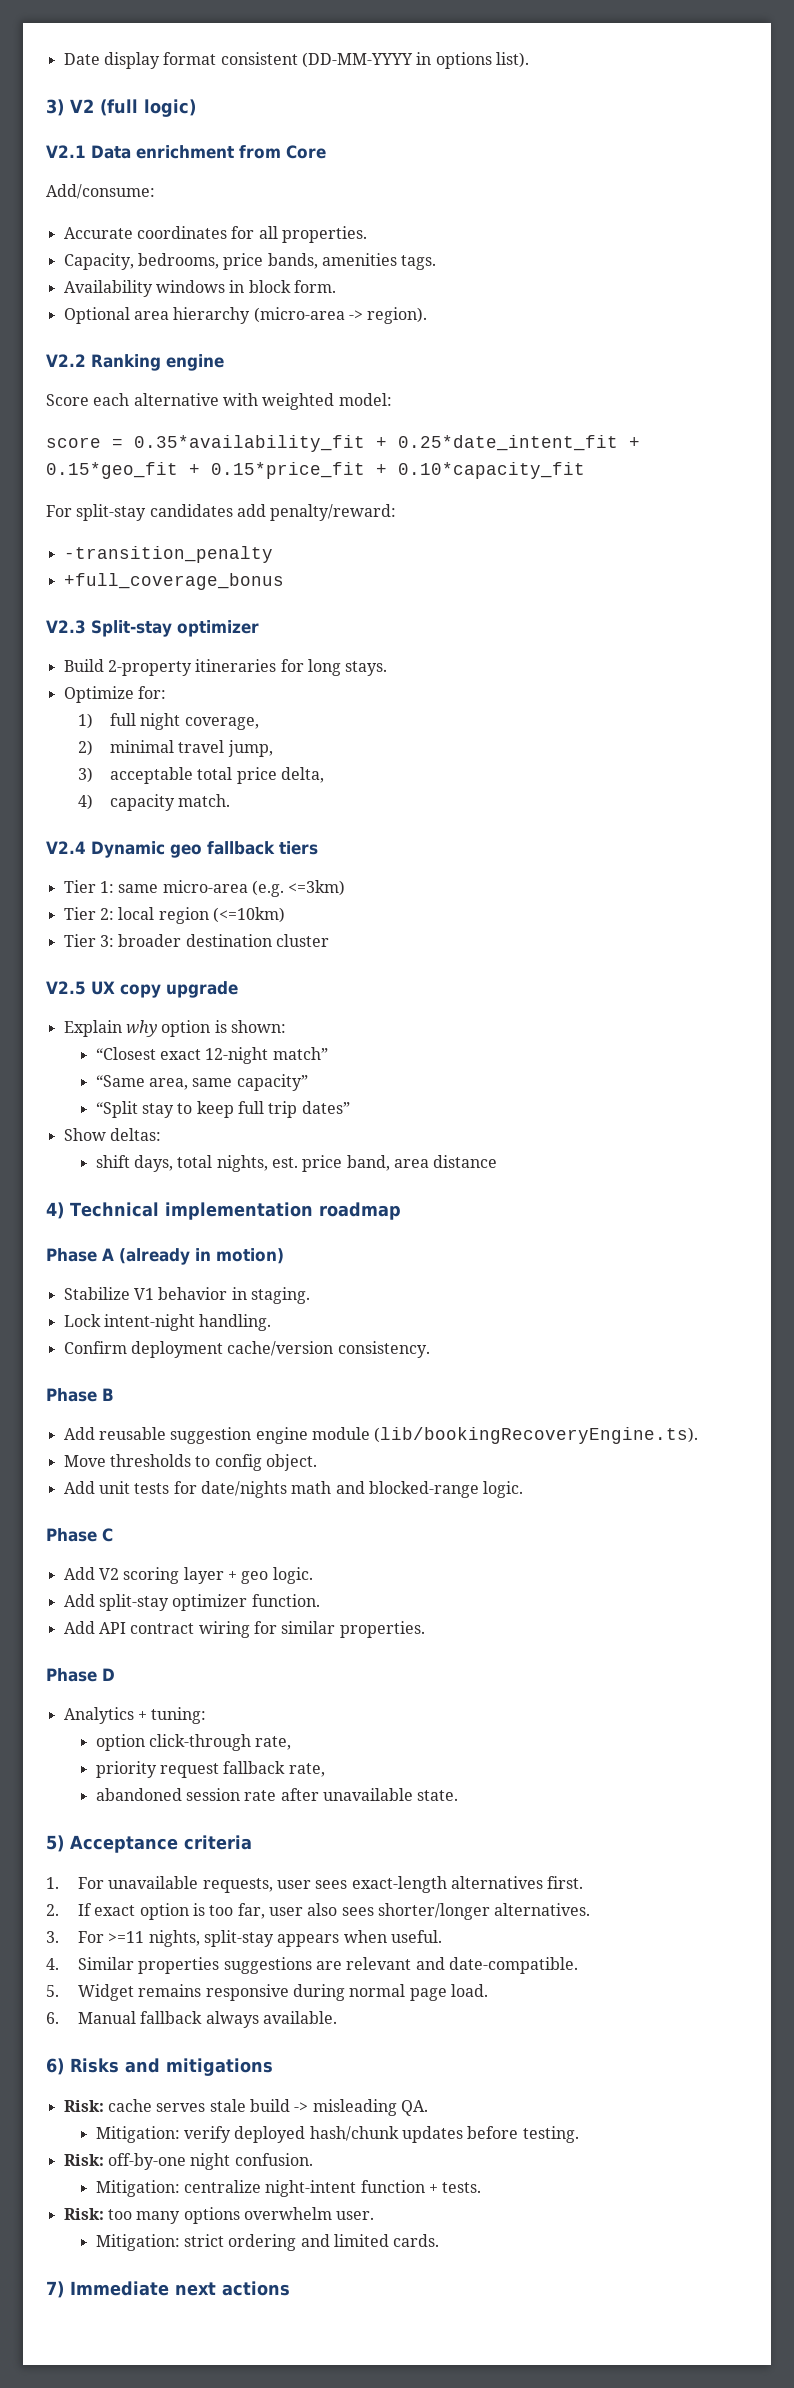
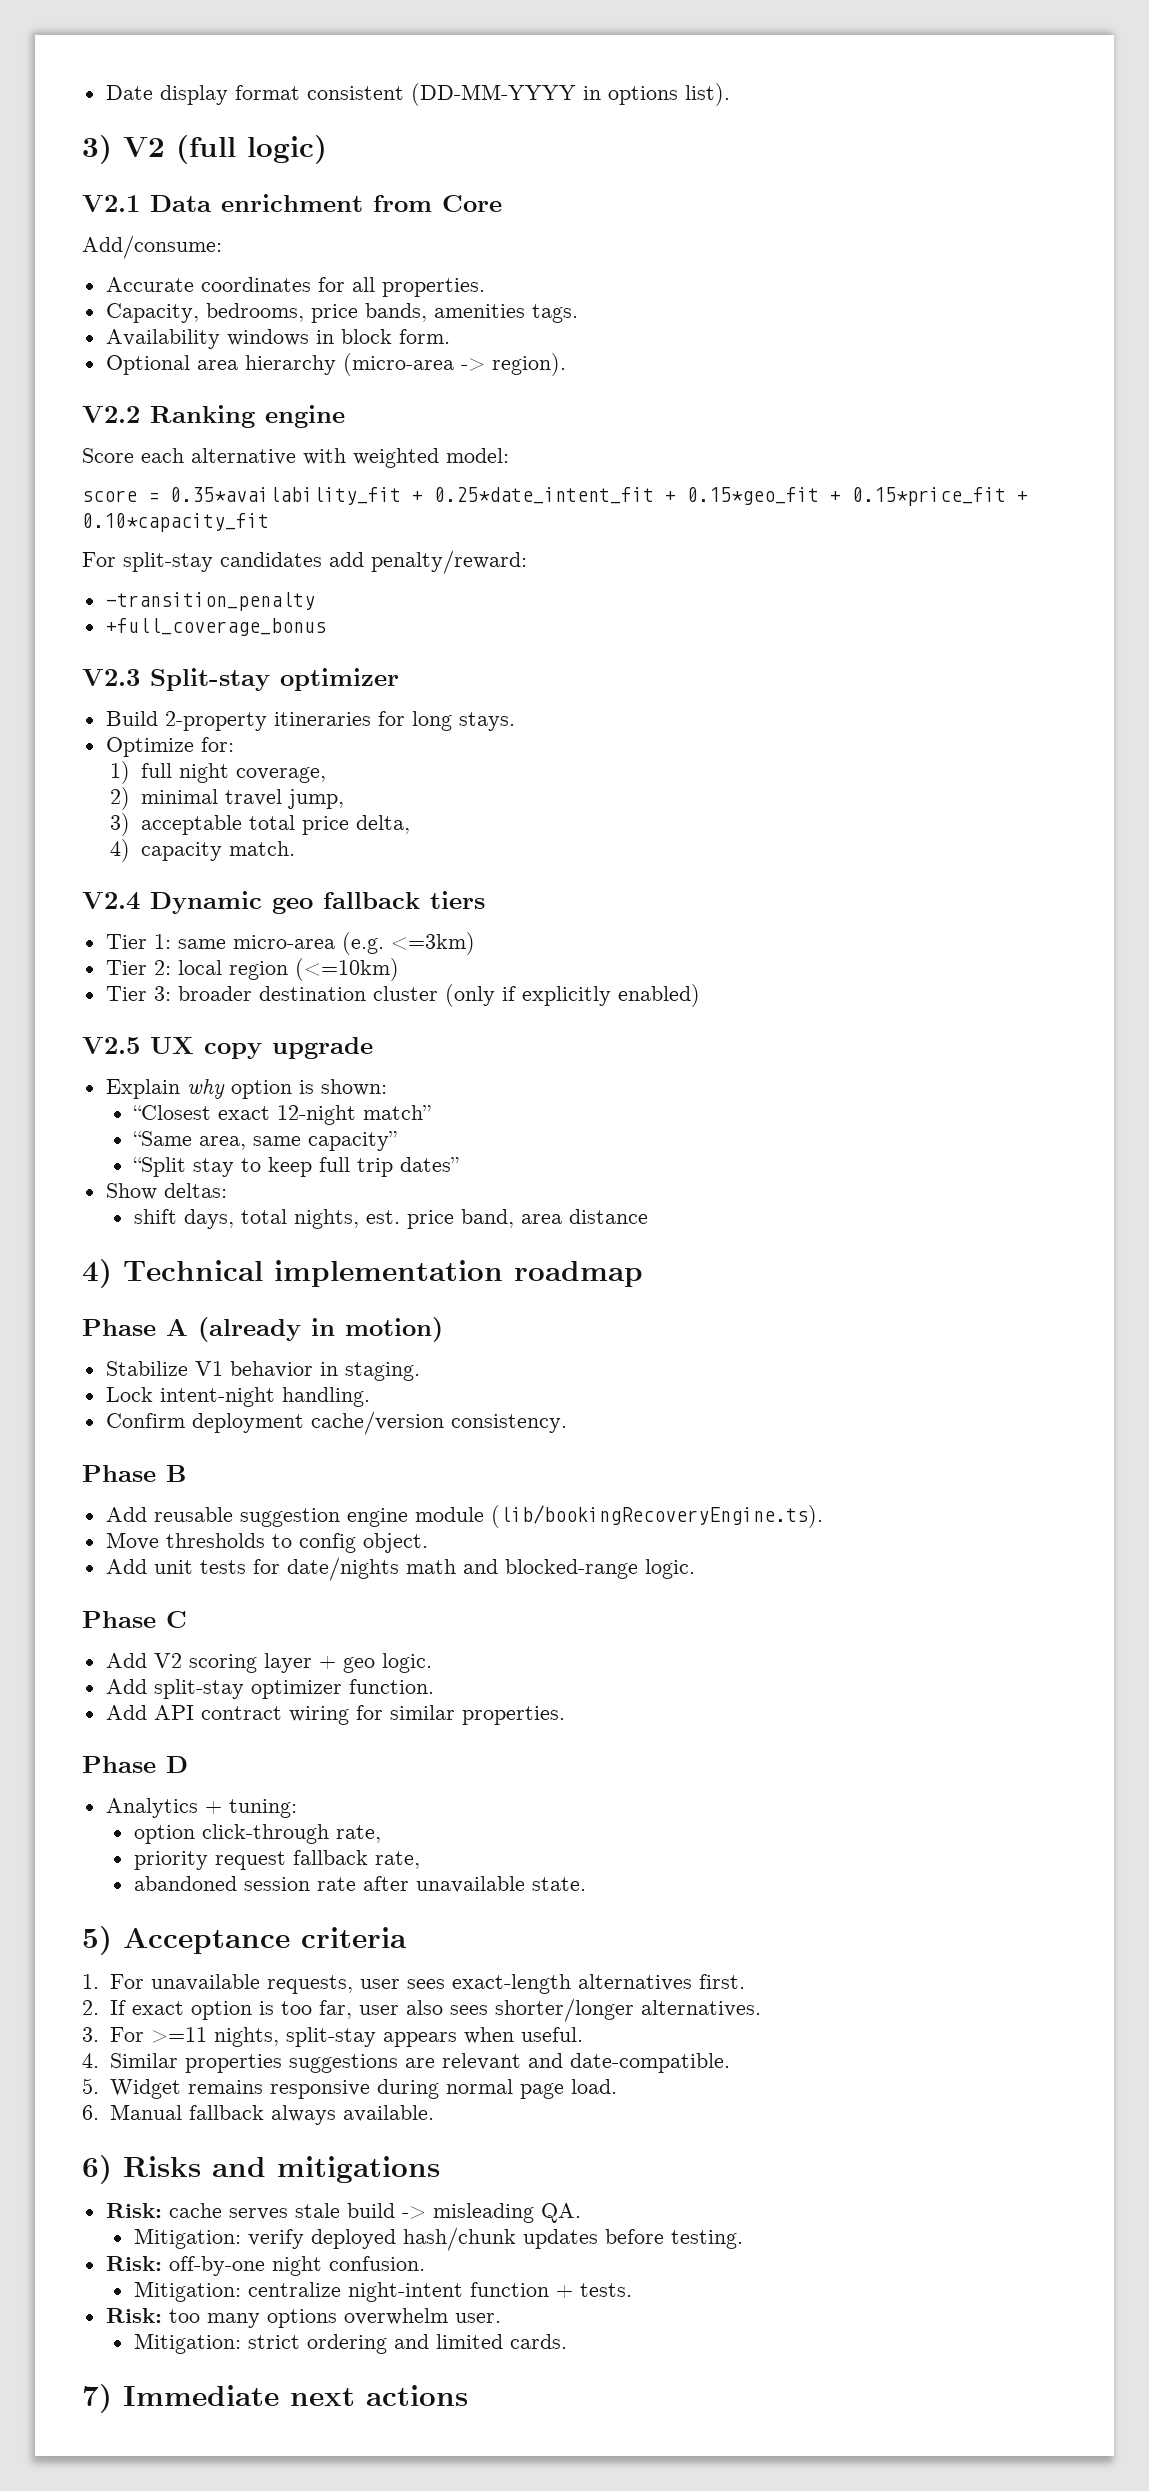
- Tier 3: broader destination cluster
+ Tier 3: broader destination cluster (only if explicitly enabled)

